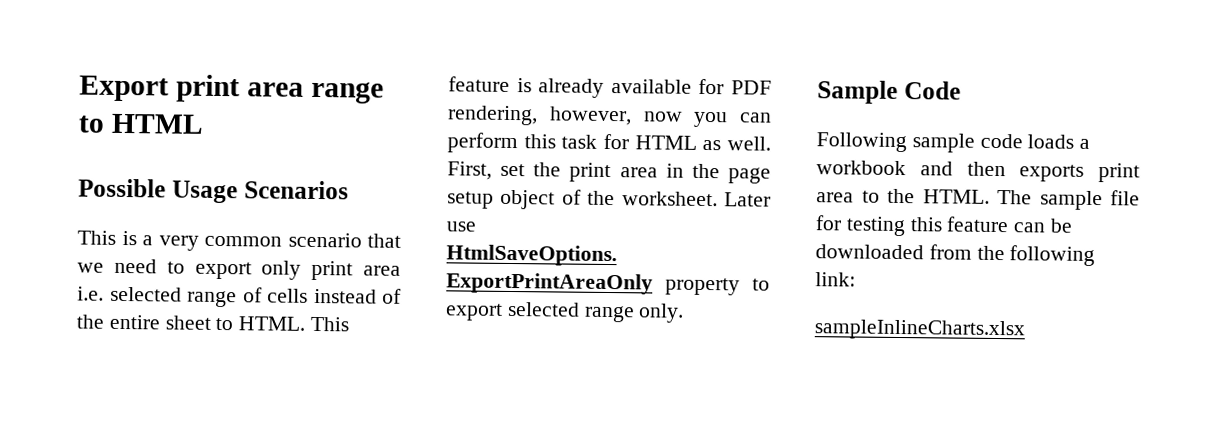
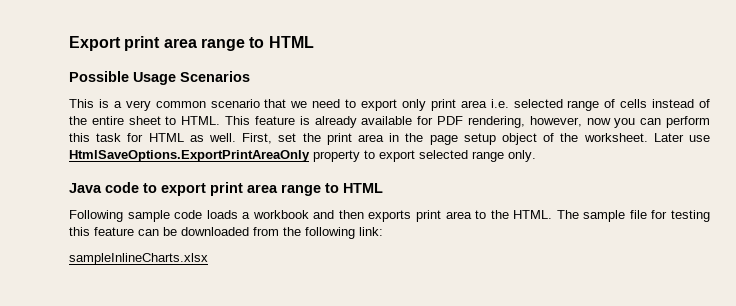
- Sample Code
+ Java code to export print area range to HTML

